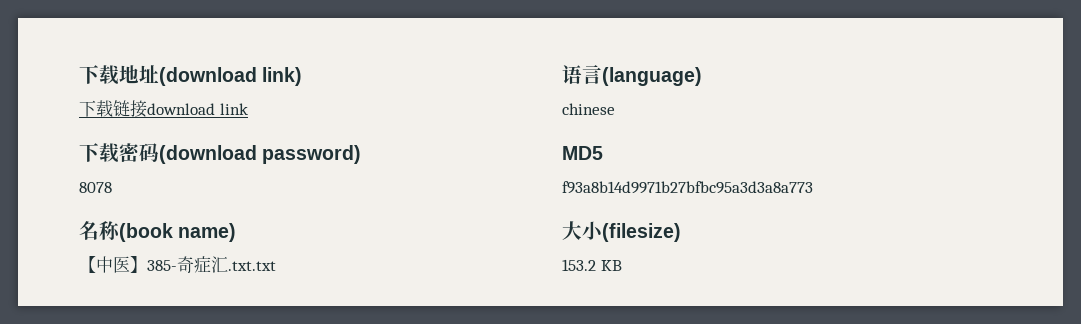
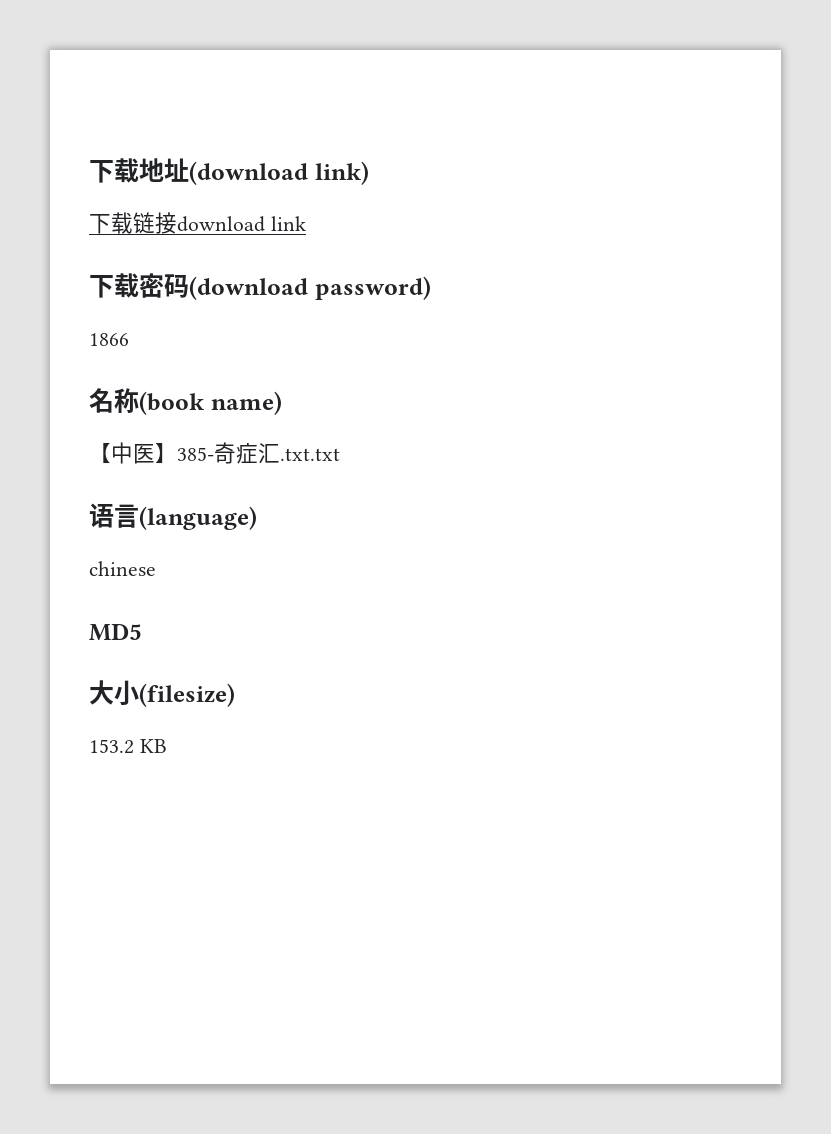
- 8078
+ 1866
- f93a8b14d9971b27bfbc95a3d3a8a773

